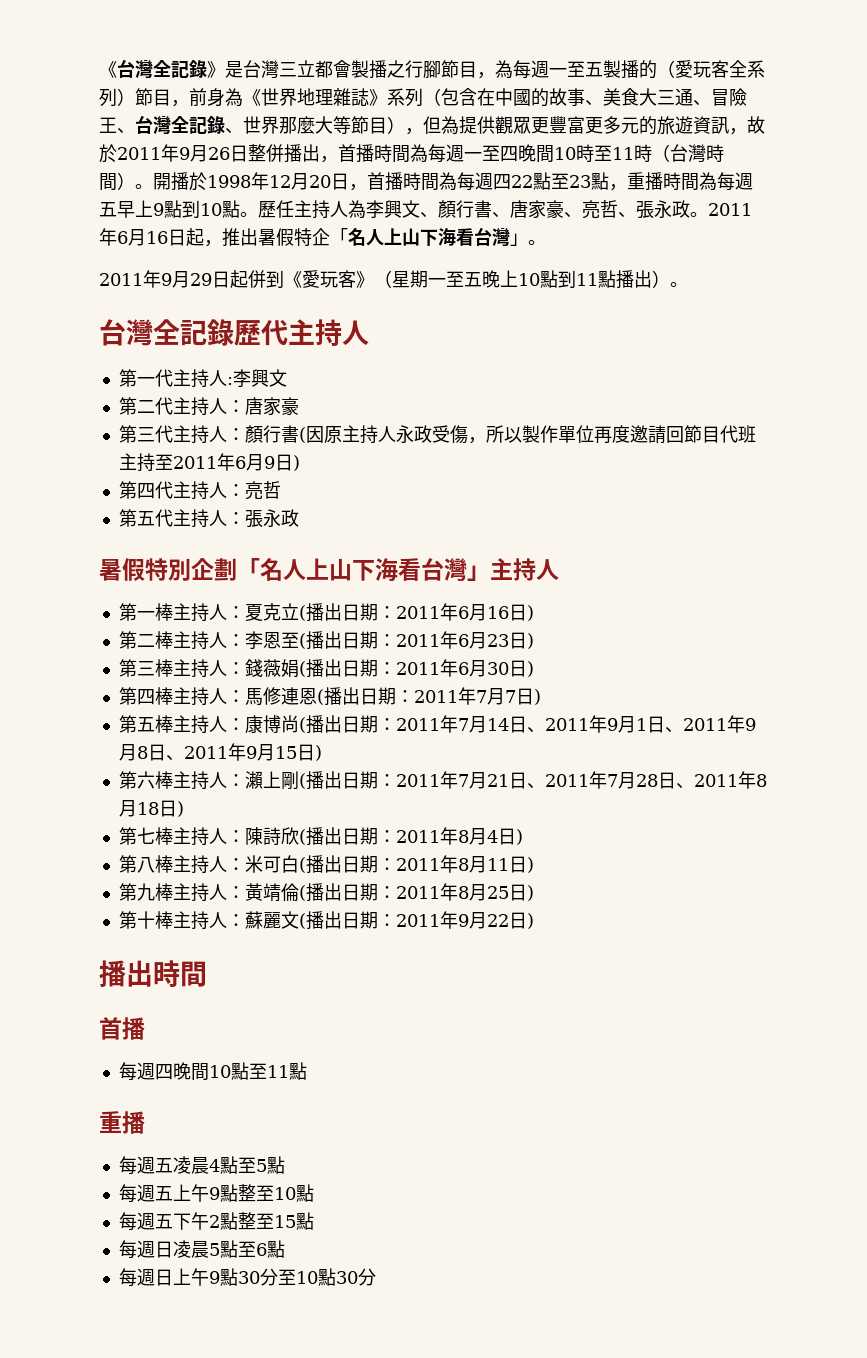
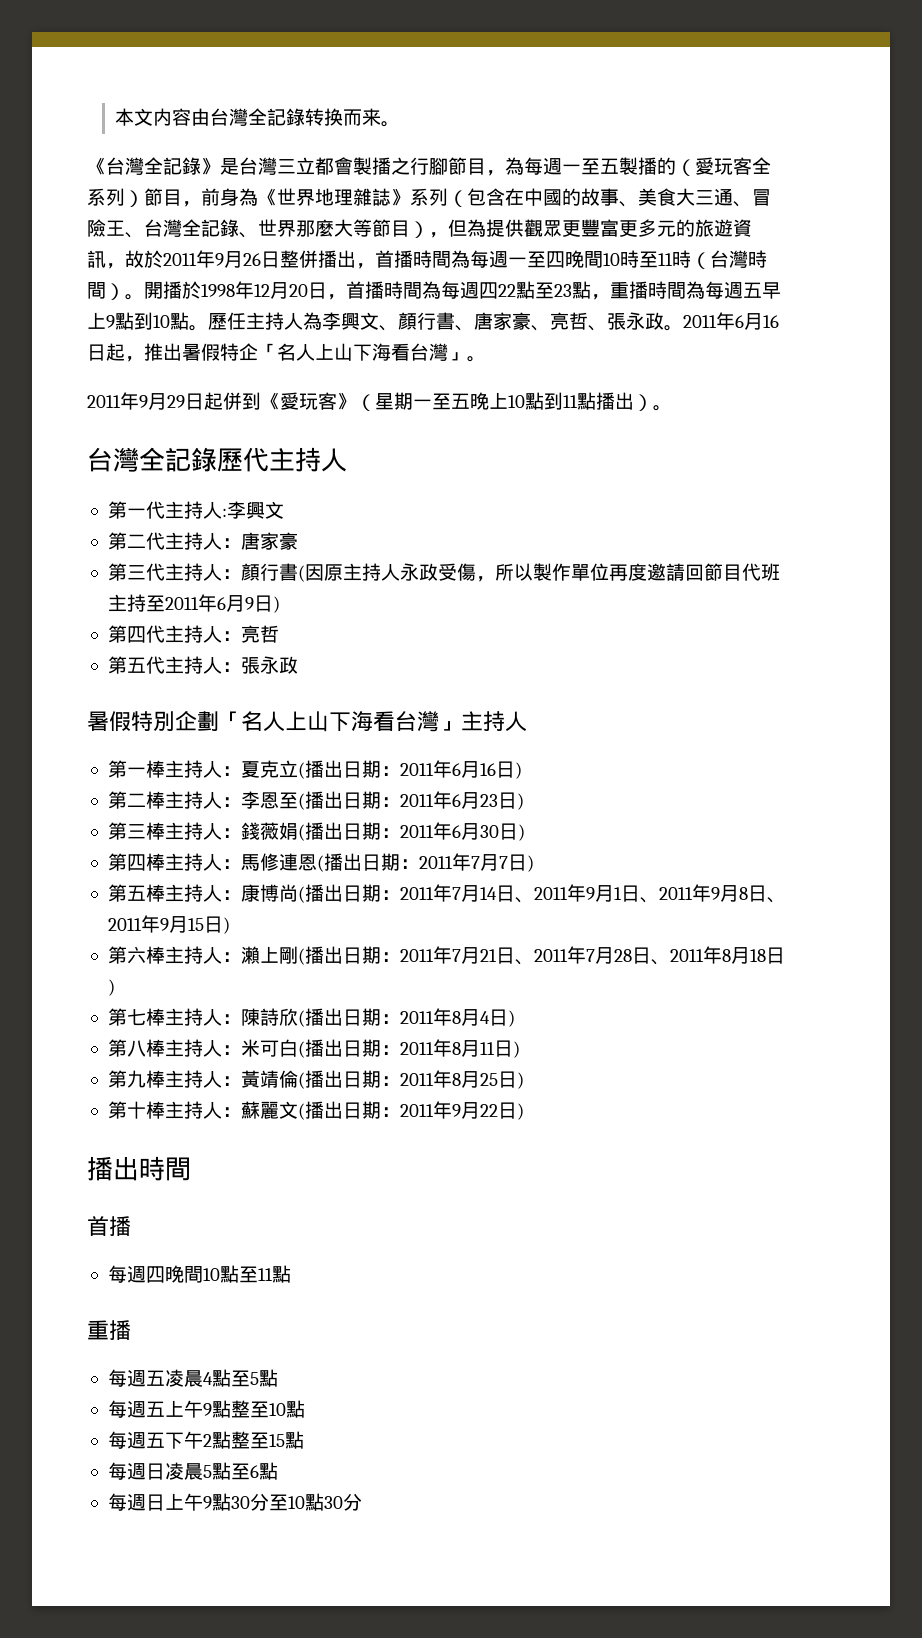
+ 本文内容由台灣全記錄转换而来。

